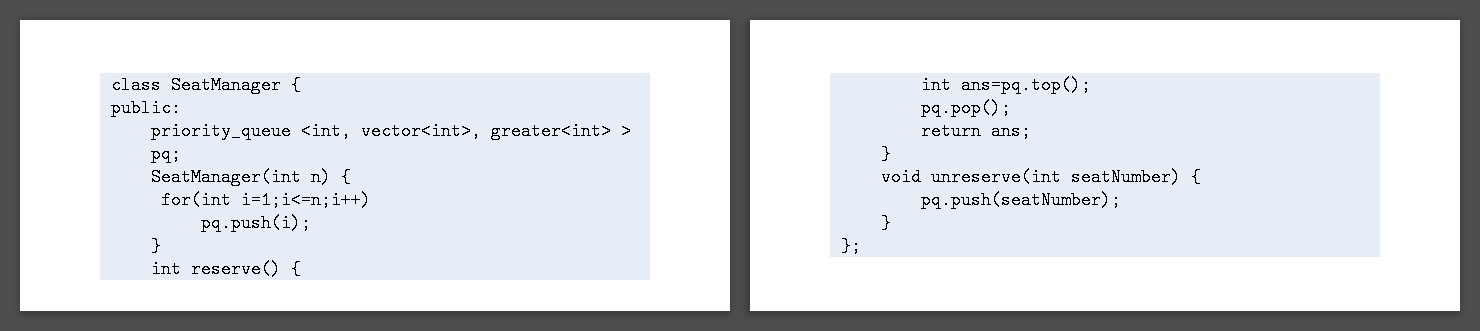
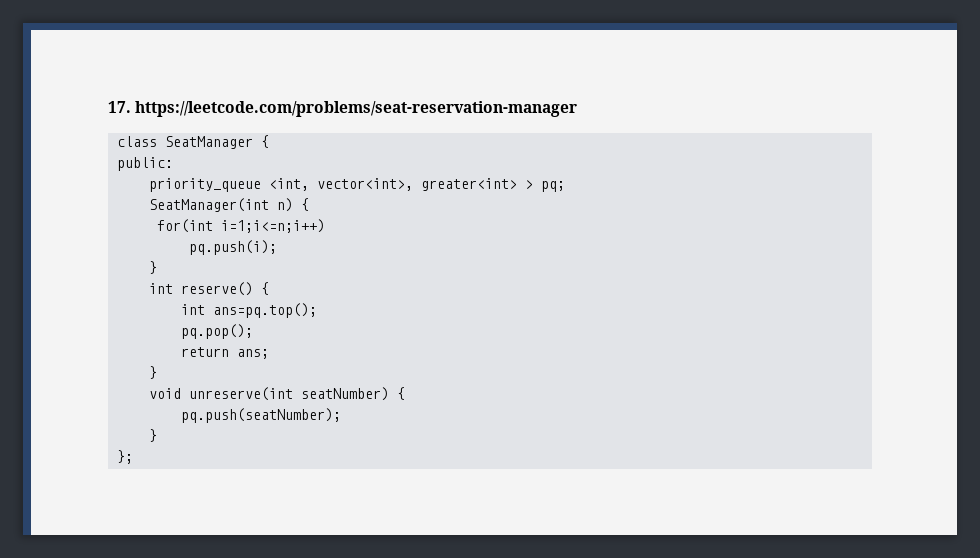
+ 17. https://leetcode.com/problems/seat-reservation-manager

